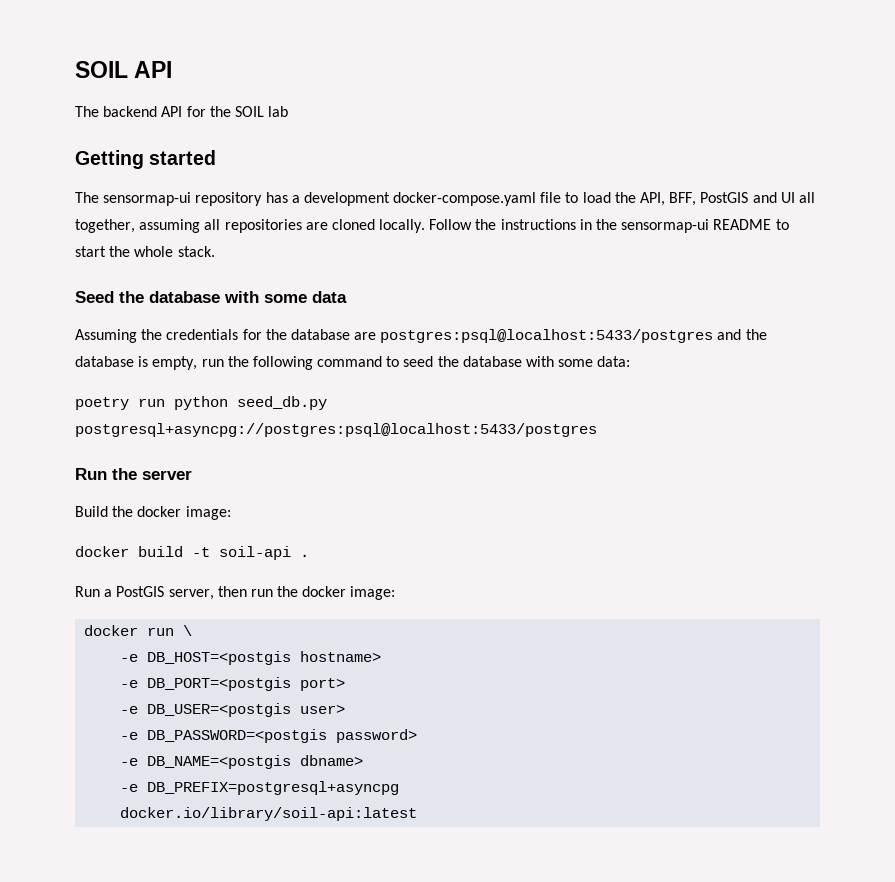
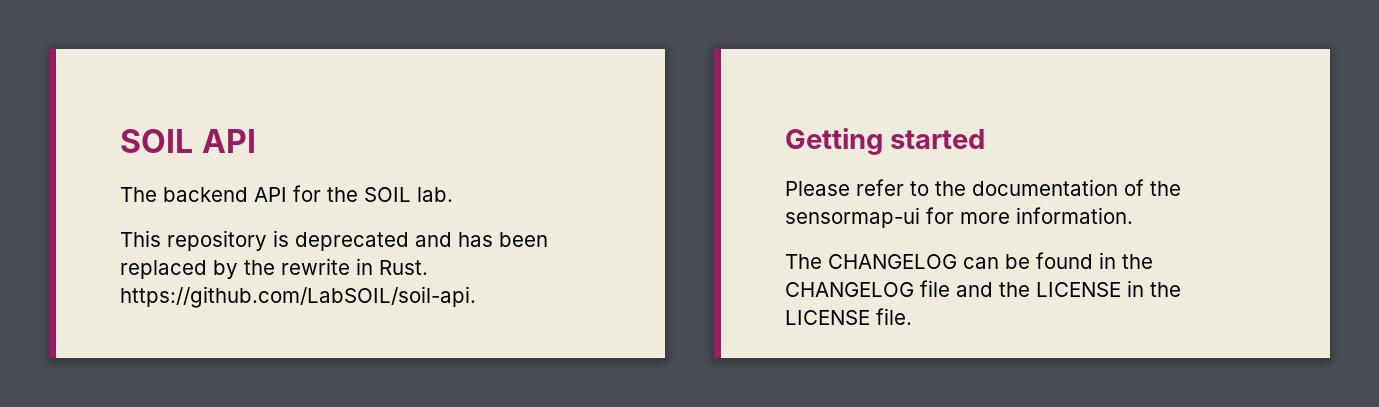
- The backend API for the SOIL lab
+ The backend API for the SOIL lab.
+ This repository is deprecated and has been replaced by the rewrite in Rust. https://github.com/LabSOIL/soil-api.
  Getting started
- The sensormap-ui repository has a development docker-compose.yaml file to load the API, BFF, PostGIS and UI all together, assuming all repositories are cloned locally. Follow the instructions in the sensormap-ui README to start the whole stack.
- Seed the database with some data
- Assuming the credentials for the database are postgres:psql@localhost:5433/postgres and the database is empty, run the following command to seed the database with some data:
- poetry run python seed_db.py postgresql+asyncpg://postgres:psql@localhost:5433/postgres
- Run the server
- Build the docker image:
- docker build -t soil-api .
- Run a PostGIS server, then run the docker image:
- docker run \
- -e DB_HOST=<postgis hostname>
- -e DB_PORT=<postgis port>
- -e DB_USER=<postgis user>
- -e DB_PASSWORD=<postgis password>
- -e DB_NAME=<postgis dbname>
- -e DB_PREFIX=postgresql+asyncpg
- docker.io/library/soil-api:latest
+ Please refer to the documentation of the sensormap-ui for more information.
+ The CHANGELOG can be found in the CHANGELOG file and the LICENSE in the LICENSE file.

